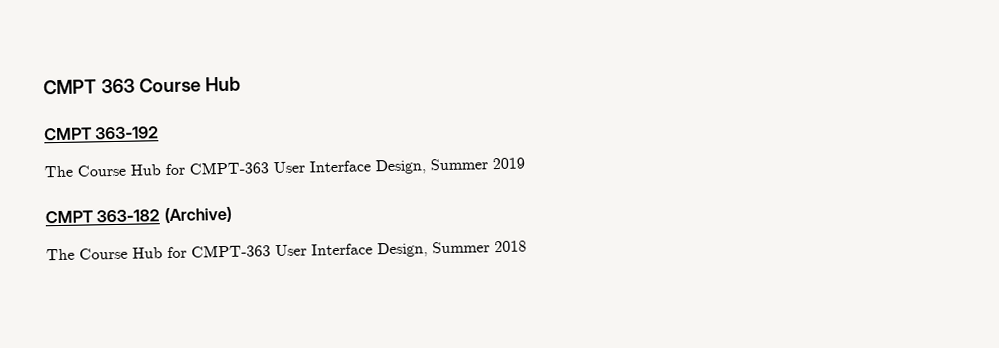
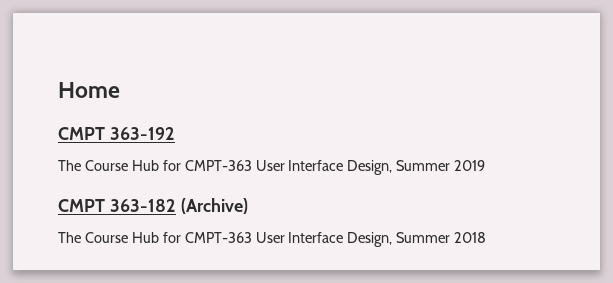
- CMPT 363 Course Hub
+ Home

